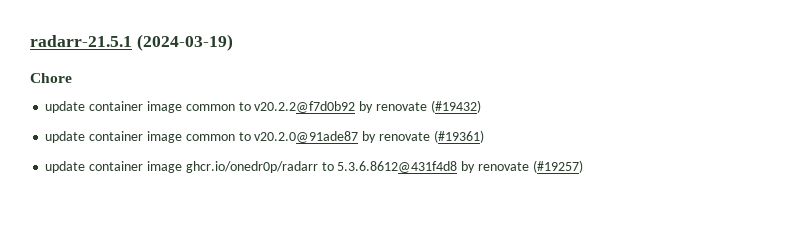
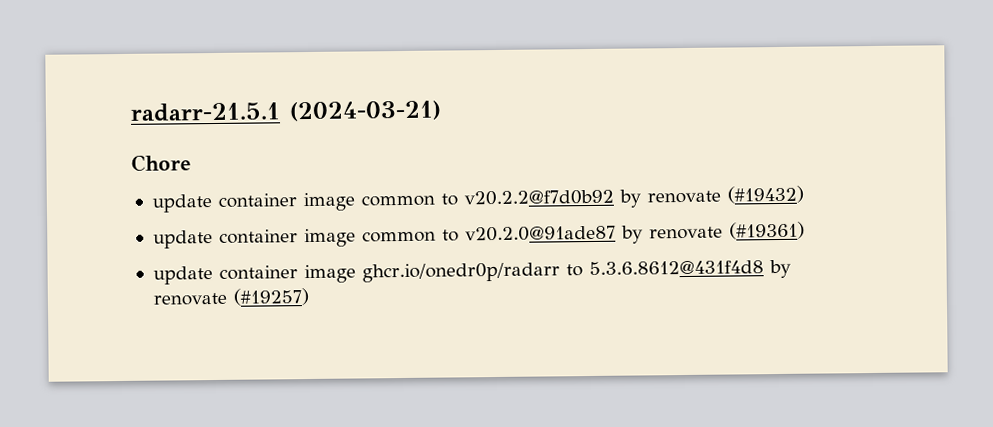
- radarr-21.5.1 (2024-03-19)
+ radarr-21.5.1 (2024-03-21)

